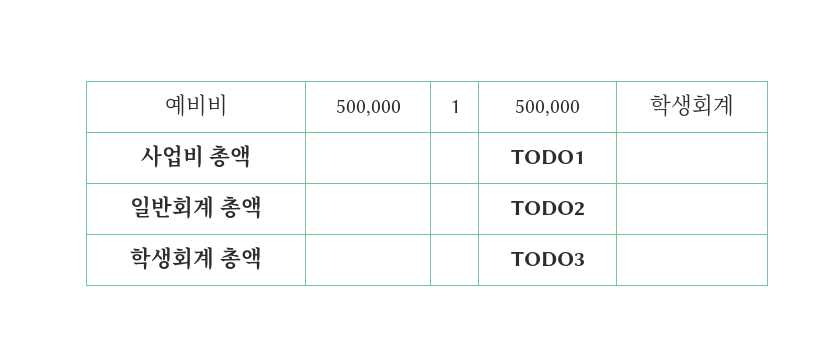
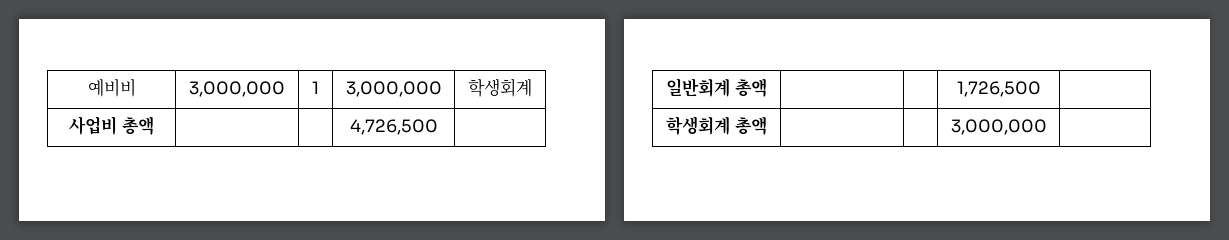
- 예비비 | 500,000 | 1 | 500,000 | 학생회계
+ 예비비 | 3,000,000 | 1 | 3,000,000 | 학생회계
- 사업비 총액 | | | TODO1 |
+ 사업비 총액 | | | 4,726,500 |
- 일반회계 총액 | | | TODO2 |
+ 일반회계 총액 | | | 1,726,500 |
- 학생회계 총액 | | | TODO3 |
+ 학생회계 총액 | | | 3,000,000 |

